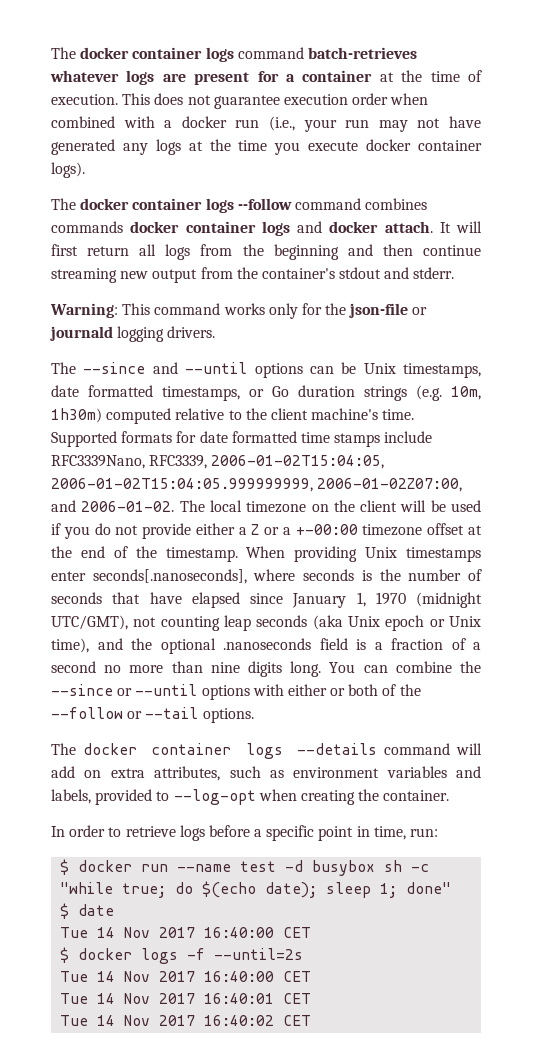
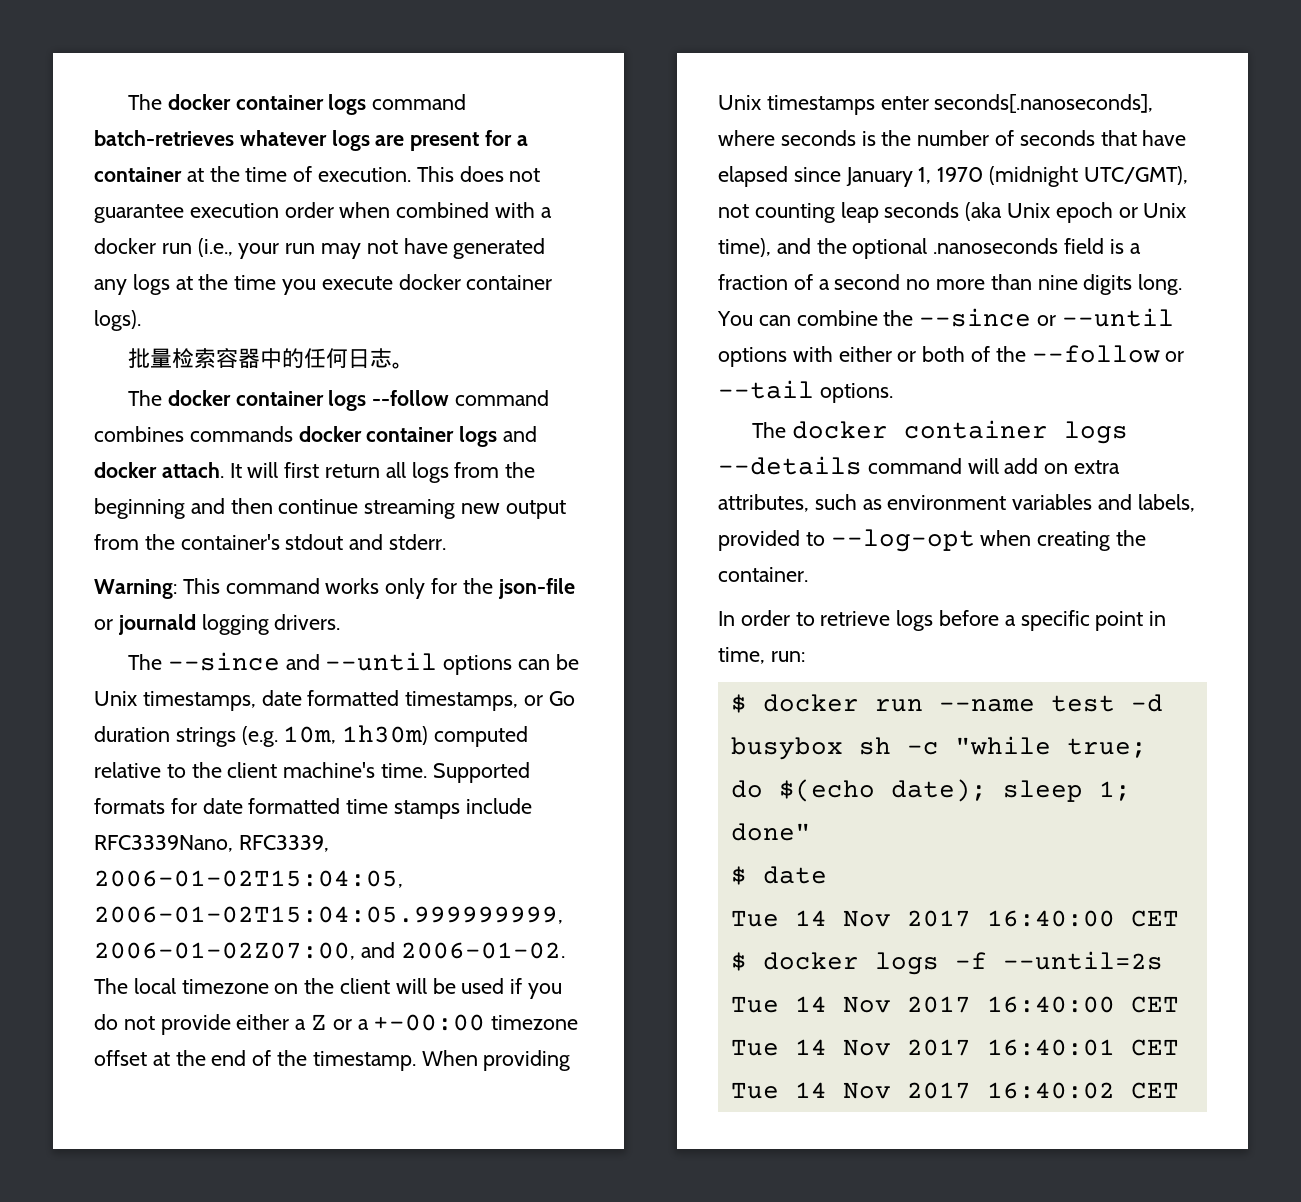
+ 批量检索容器中的任何日志。

